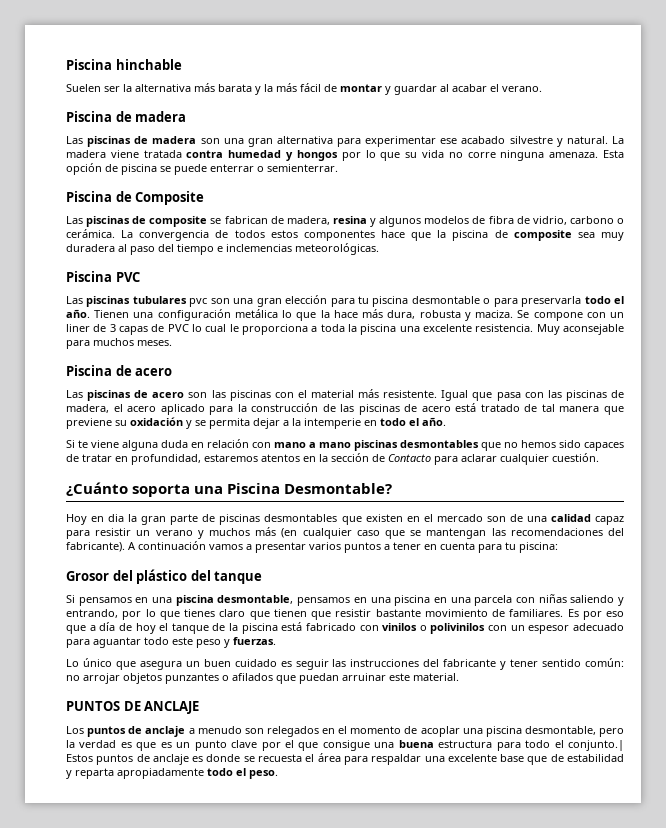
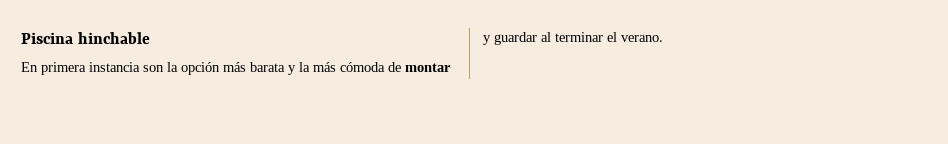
- Suelen ser la alternativa más barata y la más fácil de montar y guardar al acabar el verano.
+ En primera instancia son la opción más barata y la más cómoda de montar y guardar al terminar el verano.
- Piscina de madera
- Las piscinas de madera son una gran alternativa para experimentar ese acabado silvestre y natural. La madera viene tratada contra humedad y hongos por lo que su vida no corre ninguna amenaza. Esta opción de piscina se puede enterrar o semienterrar.
- Piscina de Composite
- Las piscinas de composite se fabrican de madera, resina y algunos modelos de fibra de vidrio, carbono o cerámica. La convergencia de todos estos componentes hace que la piscina de composite sea muy duradera al paso del tiempo e inclemencias meteorológicas.
- Piscina PVC
- Las piscinas tubulares pvc son una gran elección para tu piscina desmontable o para preservarla todo el año. Tienen una configuración metálica lo que la hace más dura, robusta y maciza. Se compone con un liner de 3 capas de PVC lo cual le proporciona a toda la piscina una excelente resistencia. Muy aconsejable para muchos meses.
- Piscina de acero
- Las piscinas de acero son las piscinas con el material más resistente. Igual que pasa con las piscinas de madera, el acero aplicado para la construcción de las piscinas de acero está tratado de tal manera que previene su oxidación y se permita dejar a la intemperie en todo el año.
- Si te viene alguna duda en relación con mano a mano piscinas desmontables que no hemos sido capaces de tratar en profundidad, estaremos atentos en la sección de Contacto para aclarar cualquier cuestión.
- ¿Cuánto soporta una Piscina Desmontable?
- Hoy en dia la gran parte de piscinas desmontables que existen en el mercado son de una calidad capaz para resistir un verano y muchos más (en cualquier caso que se mantengan las recomendaciones del fabricante). A continuación vamos a presentar varios puntos a tener en cuenta para tu piscina:
- Grosor del plástico del tanque
- Si pensamos en una piscina desmontable, pensamos en una piscina en una parcela con niñas saliendo y entrando, por lo que tienes claro que tienen que resistir bastante movimiento de familiares. Es por eso que a día de hoy el tanque de la piscina está fabricado con vinilos o polivinilos con un espesor adecuado para aguantar todo este peso y fuerzas.
- Lo único que asegura un buen cuidado es seguir las instrucciones del fabricante y tener sentido común: no arrojar objetos punzantes o afilados que puedan arruinar este material.
- PUNTOS DE ANCLAJE
- Los puntos de anclaje a menudo son relegados en el momento de acoplar una piscina desmontable, pero la verdad es que es un punto clave por el que consigue una buena estructura para todo el conjunto.| Estos puntos de anclaje es donde se recuesta el área para respaldar una excelente base que de estabilidad y reparta apropiadamente todo el peso.

